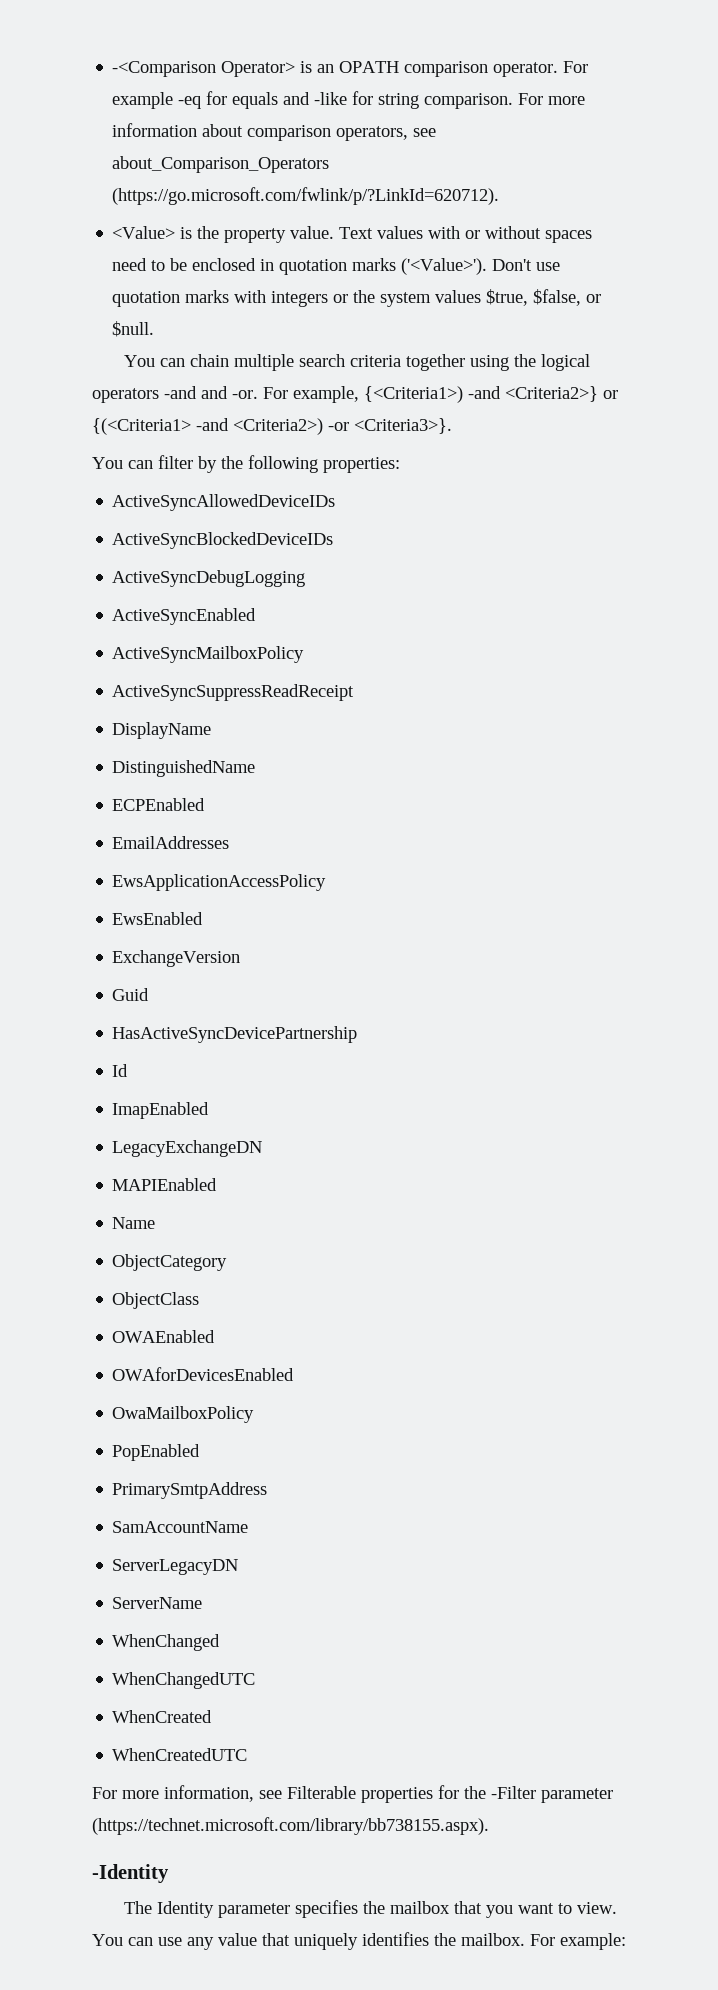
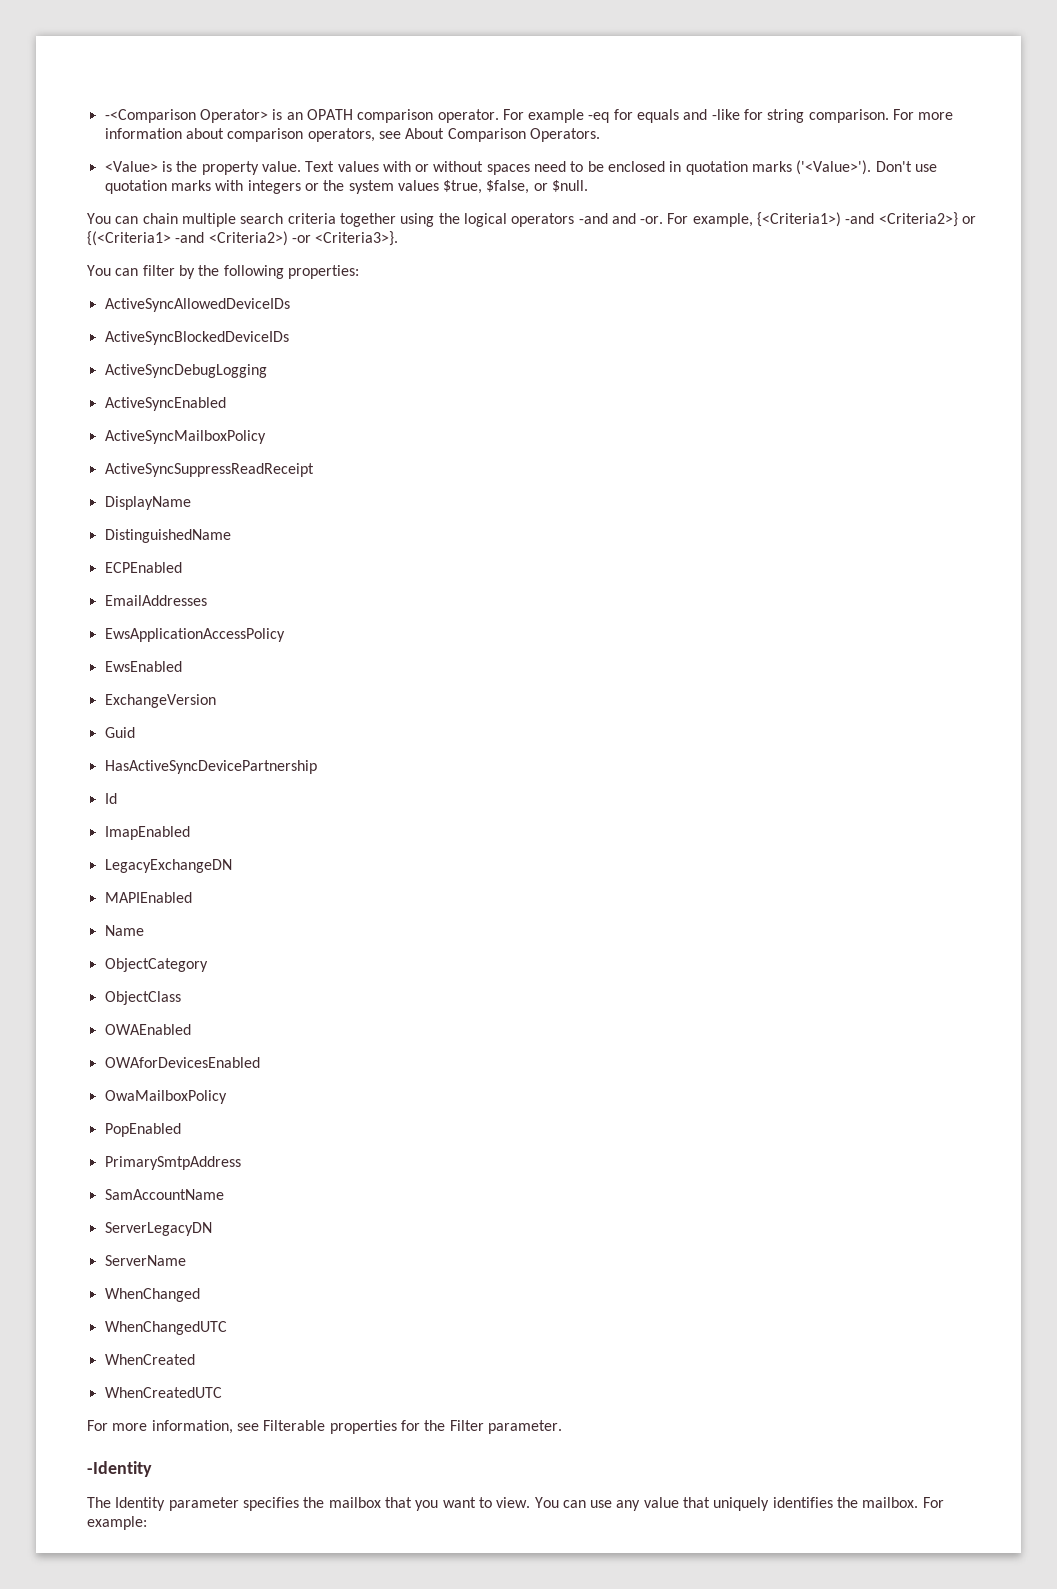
- For more information about comparison operators, see about_Comparison_Operators (https://go.microsoft.com/fwlink/p/?LinkId=620712).
+ For more information about comparison operators, see About Comparison Operators.
- For more information, see Filterable properties for the -Filter parameter (https://technet.microsoft.com/library/bb738155.aspx).
+ For more information, see Filterable properties for the Filter parameter.

